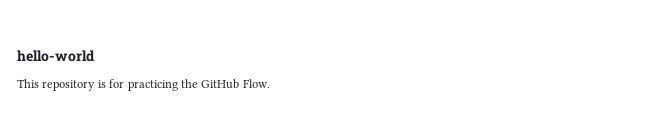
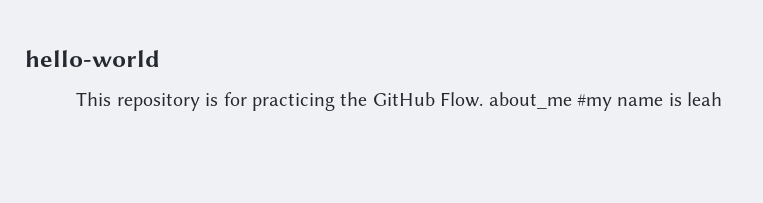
- This repository is for practicing the GitHub Flow.
+ This repository is for practicing the GitHub Flow. about_me #my name is leah

